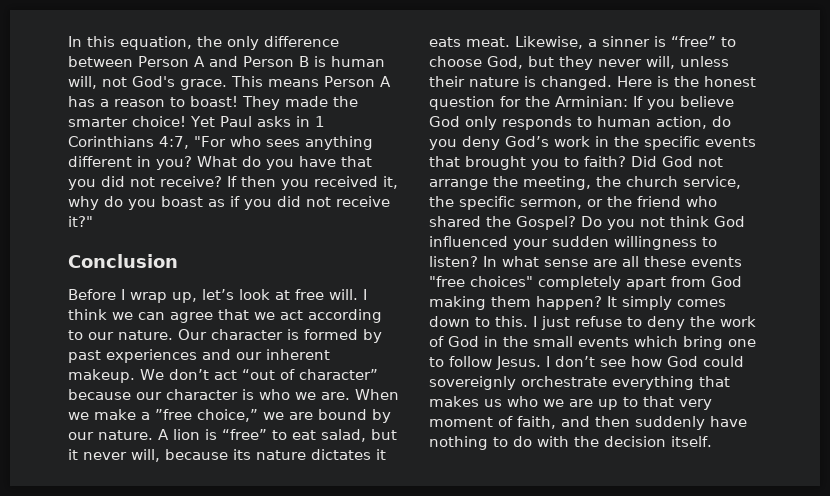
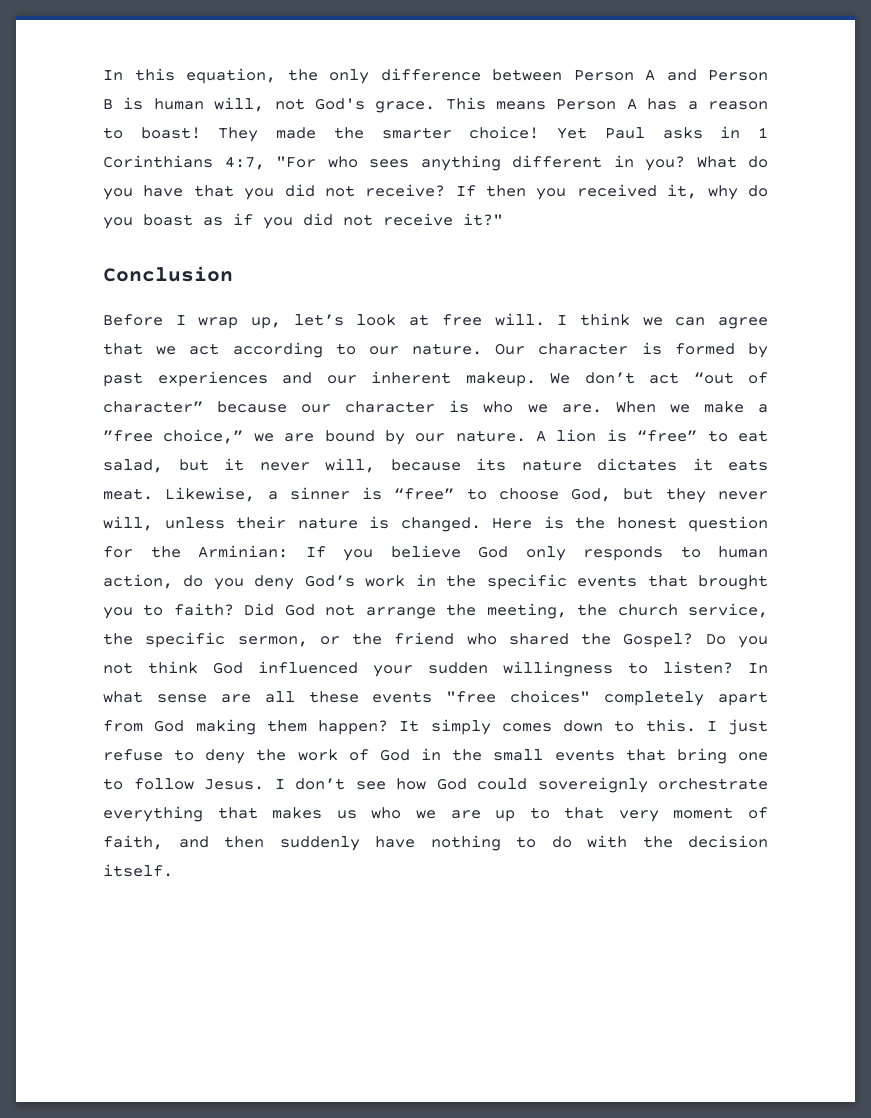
- I just refuse to deny the work of God in the small events which bring one to follow Jesus.
+ I just refuse to deny the work of God in the small events that bring one to follow Jesus.

